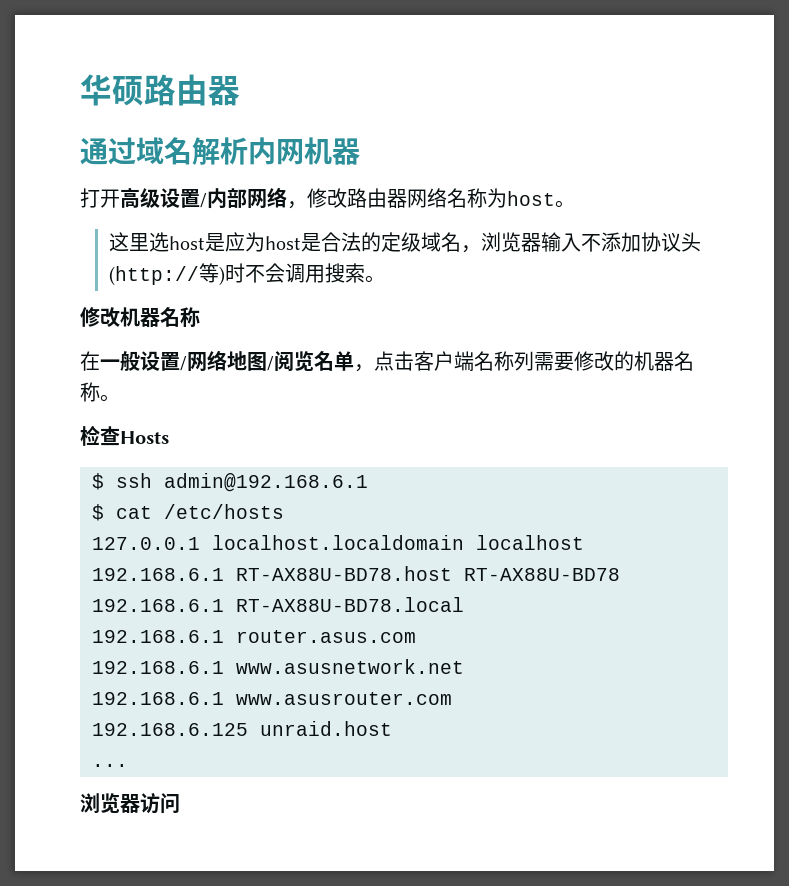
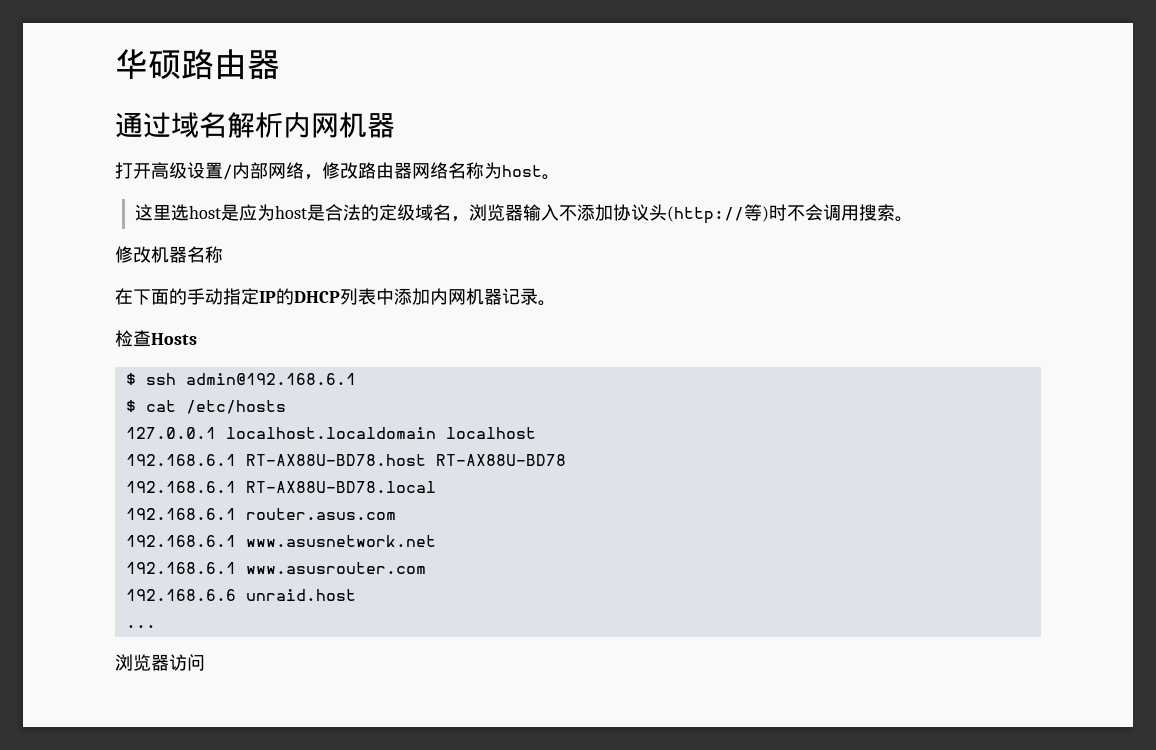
- 在一般设置/网络地图/阅览名单，点击客户端名称列需要修改的机器名称。
+ 在下面的手动指定IP的DHCP列表中添加内网机器记录。
- 192.168.6.125 unraid.host
+ 192.168.6.6 unraid.host

